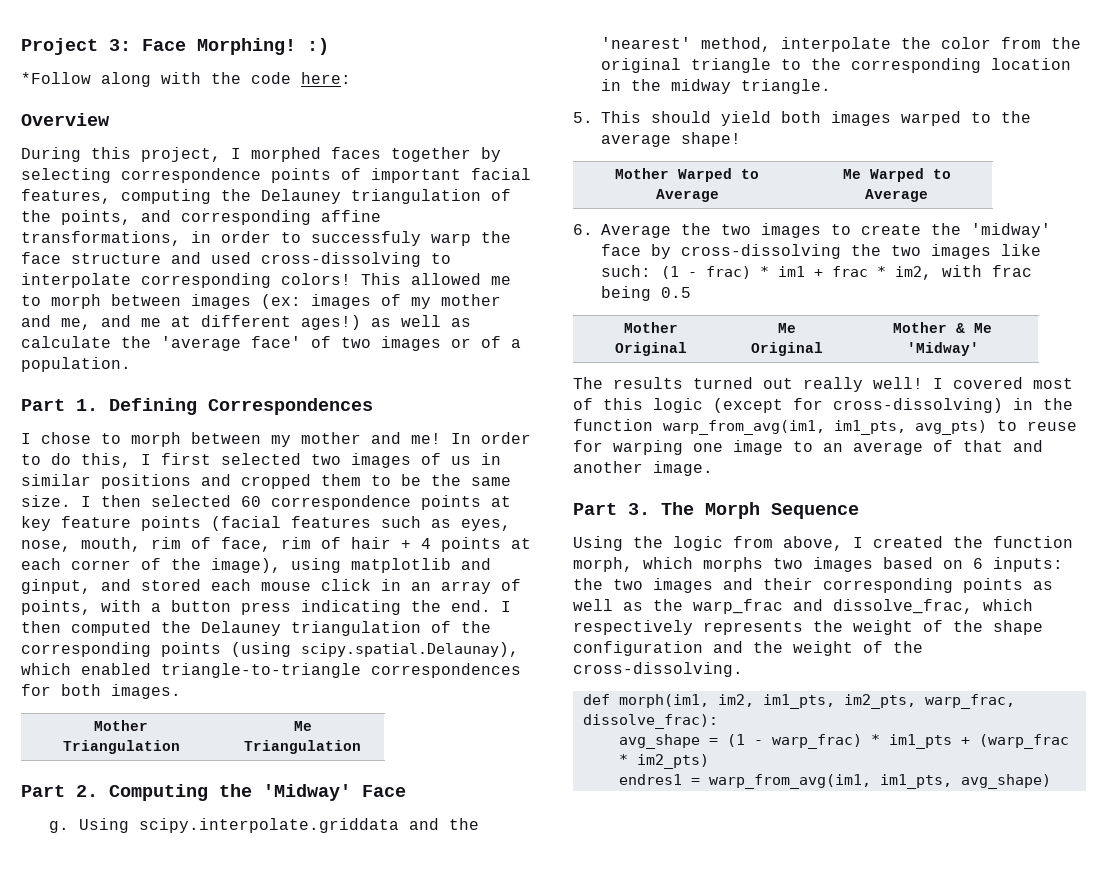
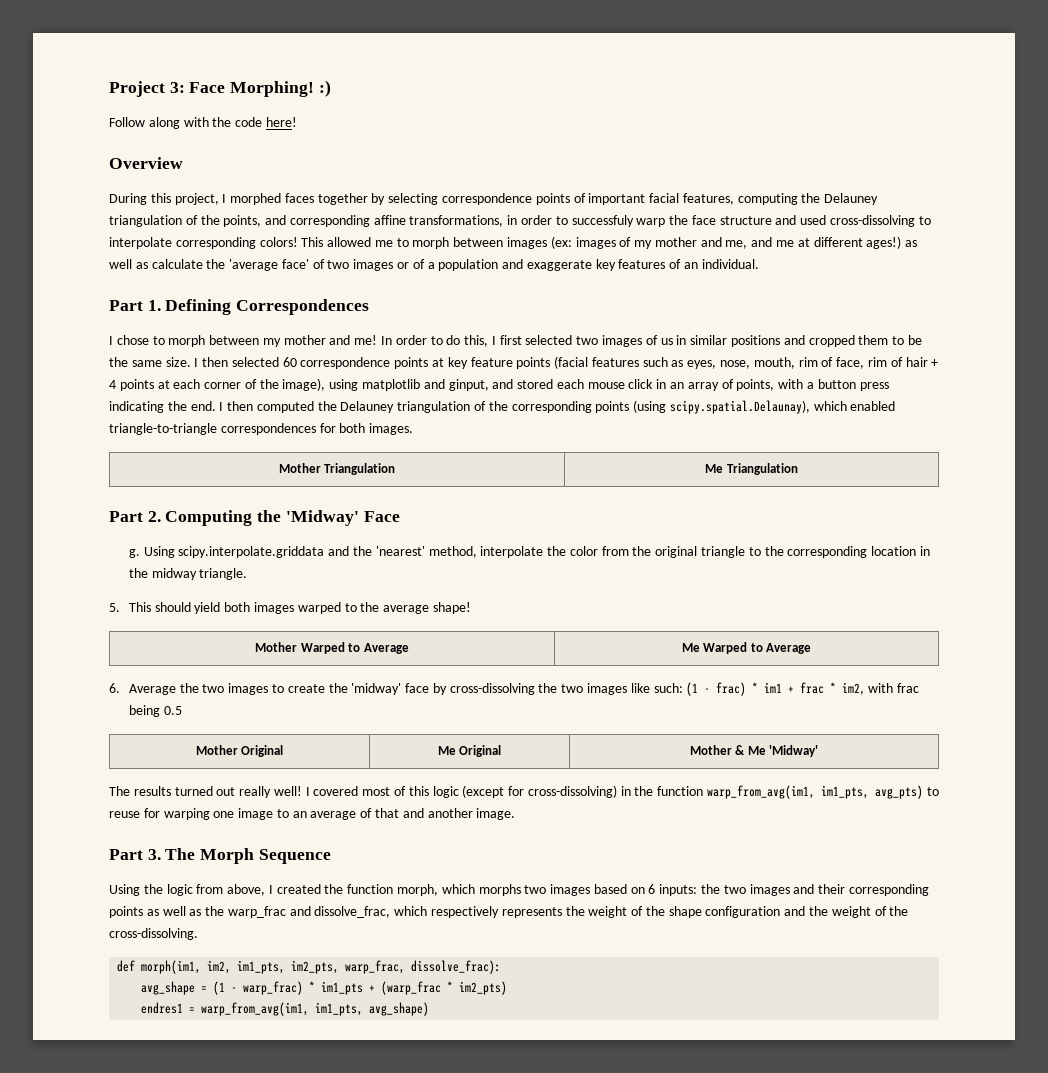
- *Follow along with the code here:
+ Follow along with the code here!
- This allowed me to morph between images (ex: images of my mother and me, and me at different ages!) as well as calculate the 'average face' of two images or of a population.
+ This allowed me to morph between images (ex: images of my mother and me, and me at different ages!) as well as calculate the 'average face' of two images or of a population and exaggerate key features of an individual.

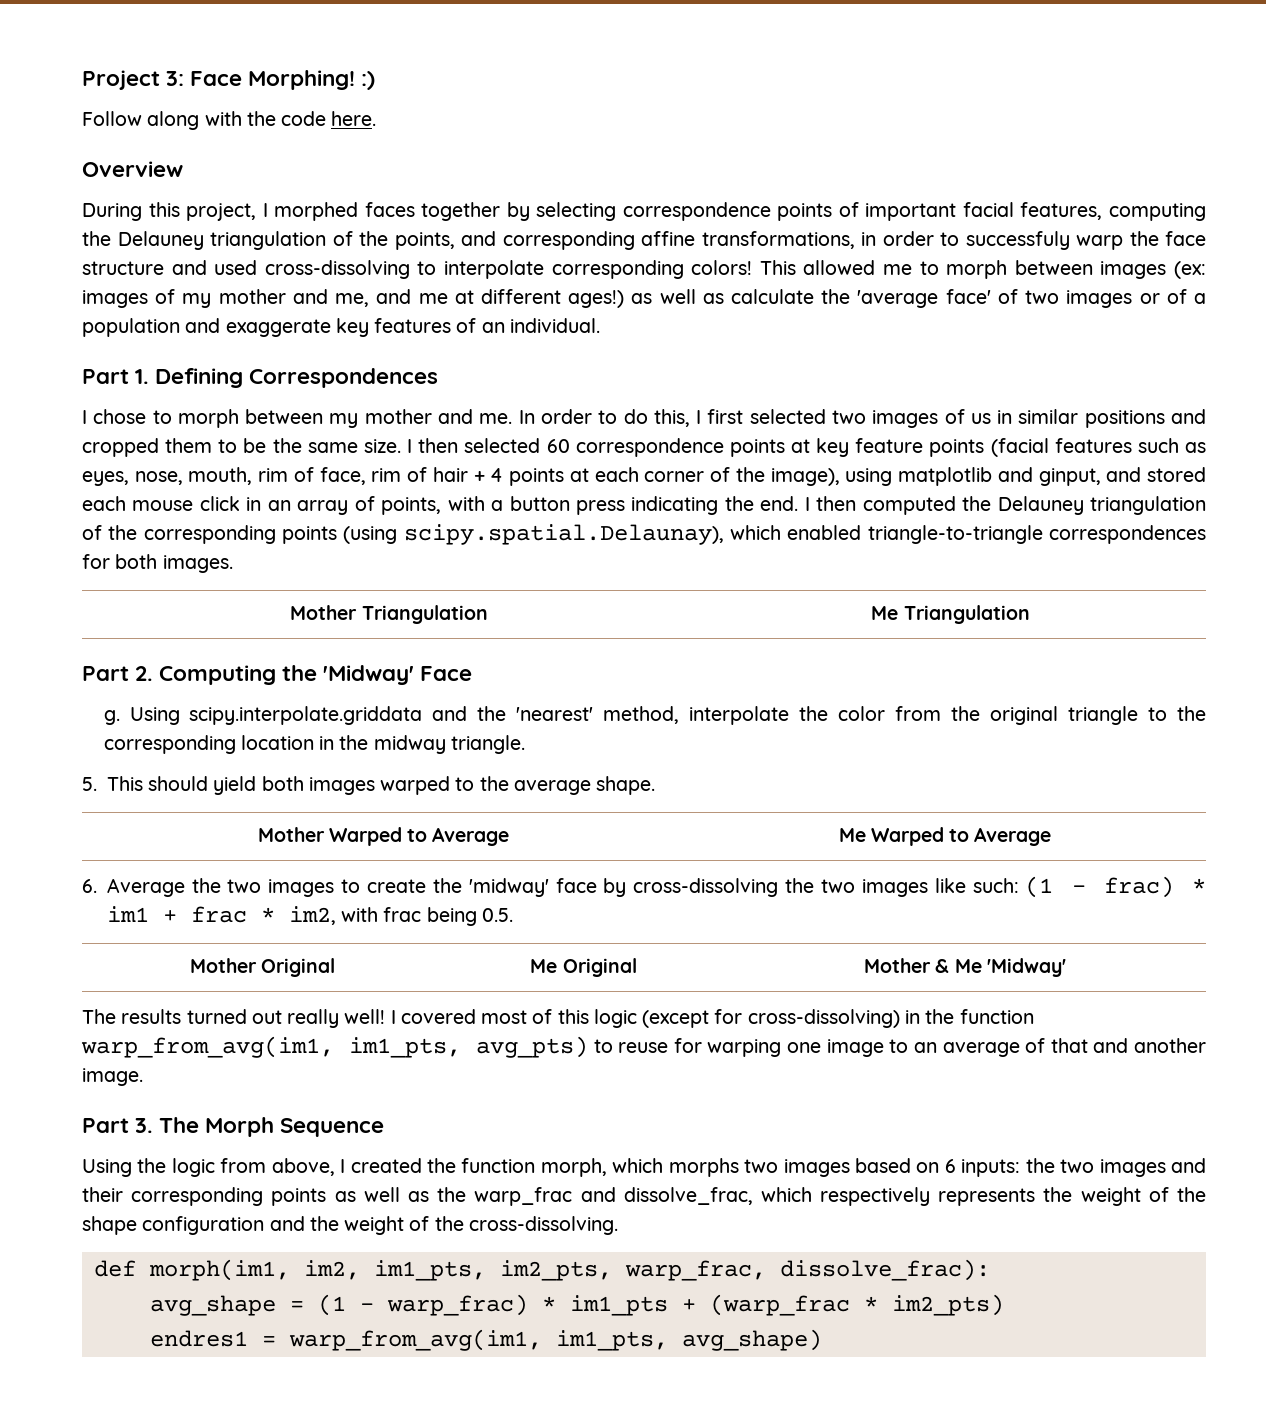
- Follow along with the code here!
+ Follow along with the code here.
- I chose to morph between my mother and me!
+ I chose to morph between my mother and me.
- 5. This should yield both images warped to the average shape!
+ 5. This should yield both images warped to the average shape.
- 6. Average the two images to create the 'midway' face by cross-dissolving the two images like such: (1 - frac) * im1 + frac * im2, with frac being 0.5
+ 6. Average the two images to create the 'midway' face by cross-dissolving the two images like such: (1 - frac) * im1 + frac * im2, with frac being 0.5.

